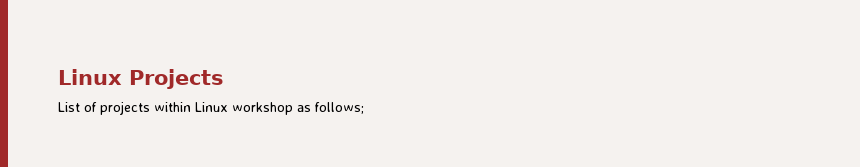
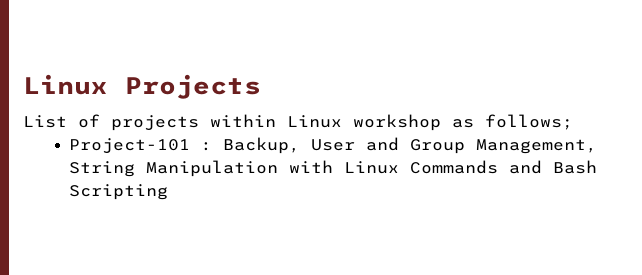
+ Project-101 : Backup, User and Group Management, String Manipulation with Linux Commands and Bash Scripting

